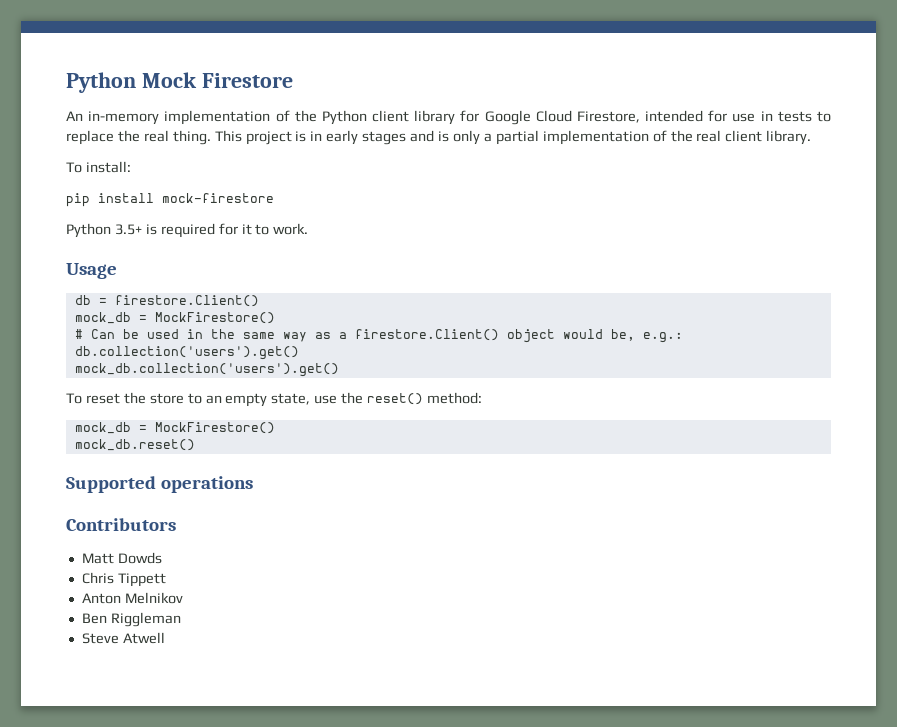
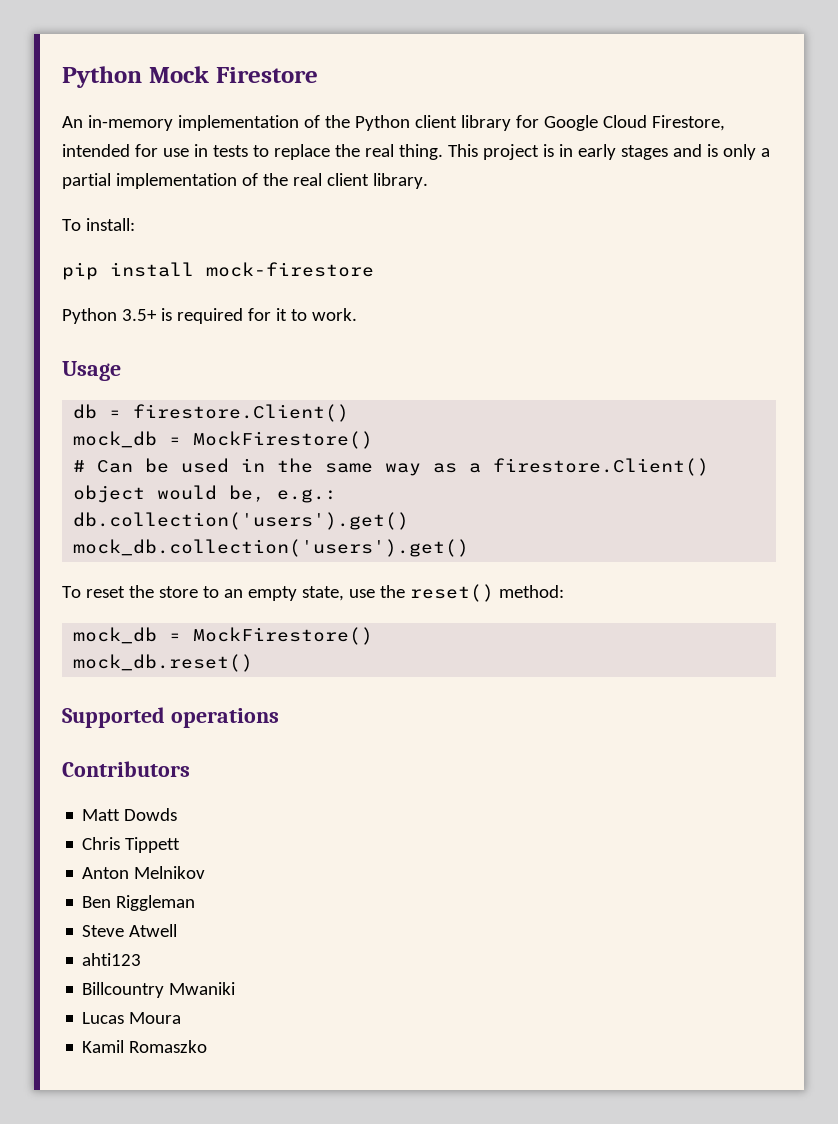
+ ahti123
+ Billcountry Mwaniki
+ Lucas Moura
+ Kamil Romaszko

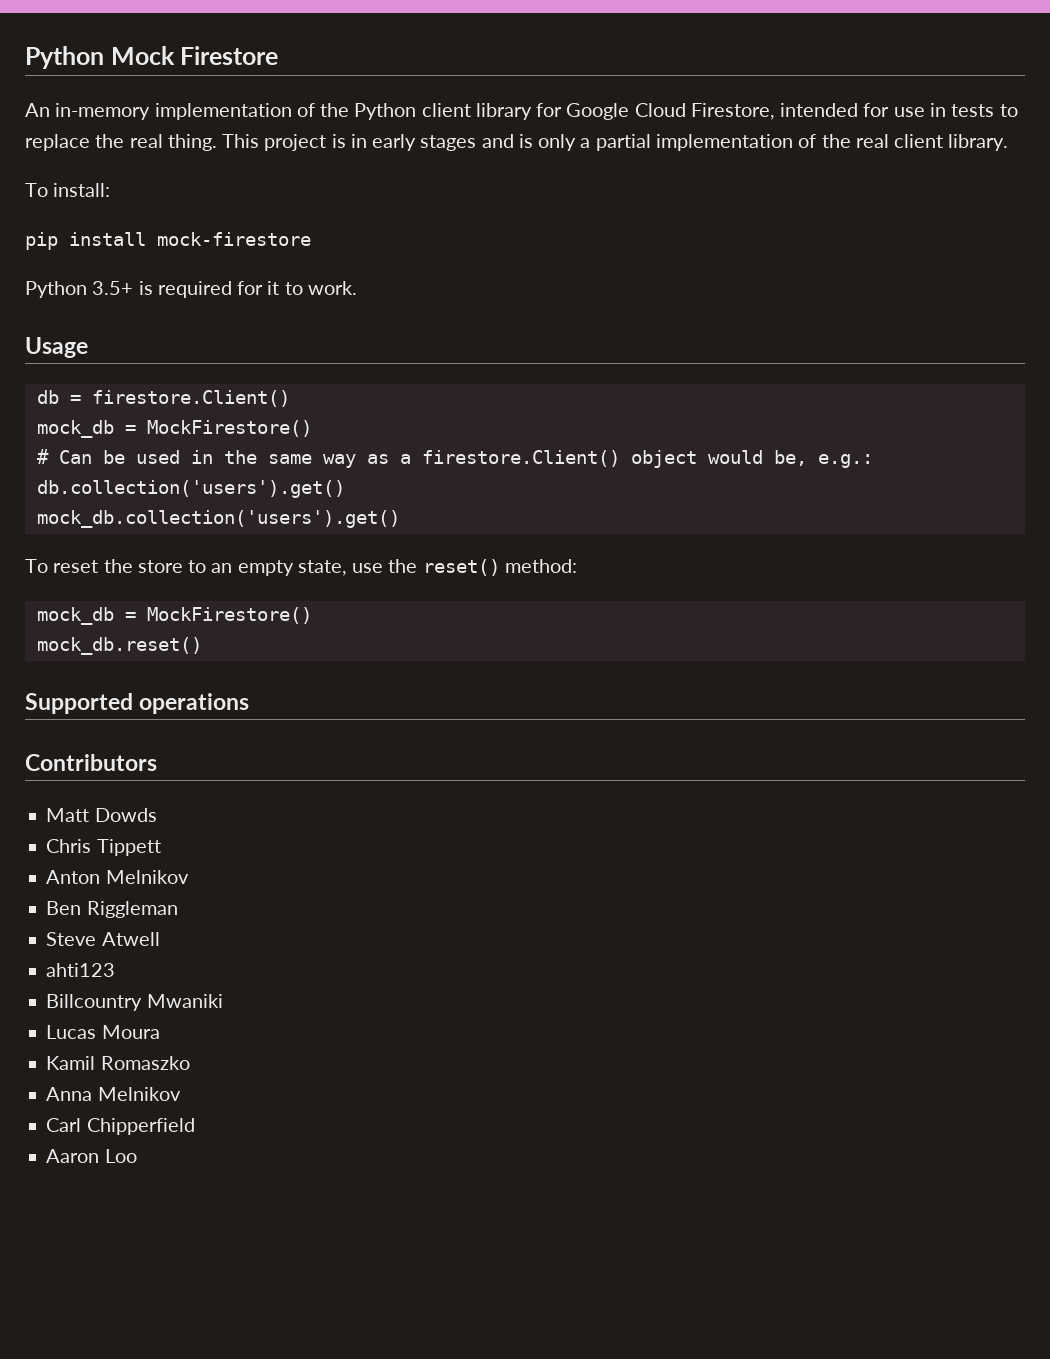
+ Anna Melnikov
+ Carl Chipperfield
+ Aaron Loo

